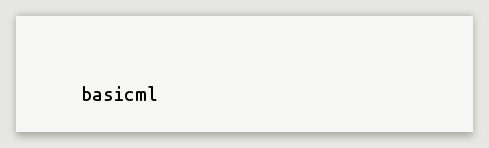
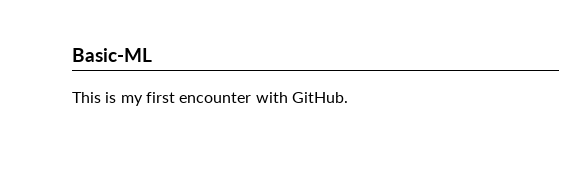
- basicml
+ Basic-ML
+ This is my first encounter with GitHub.

